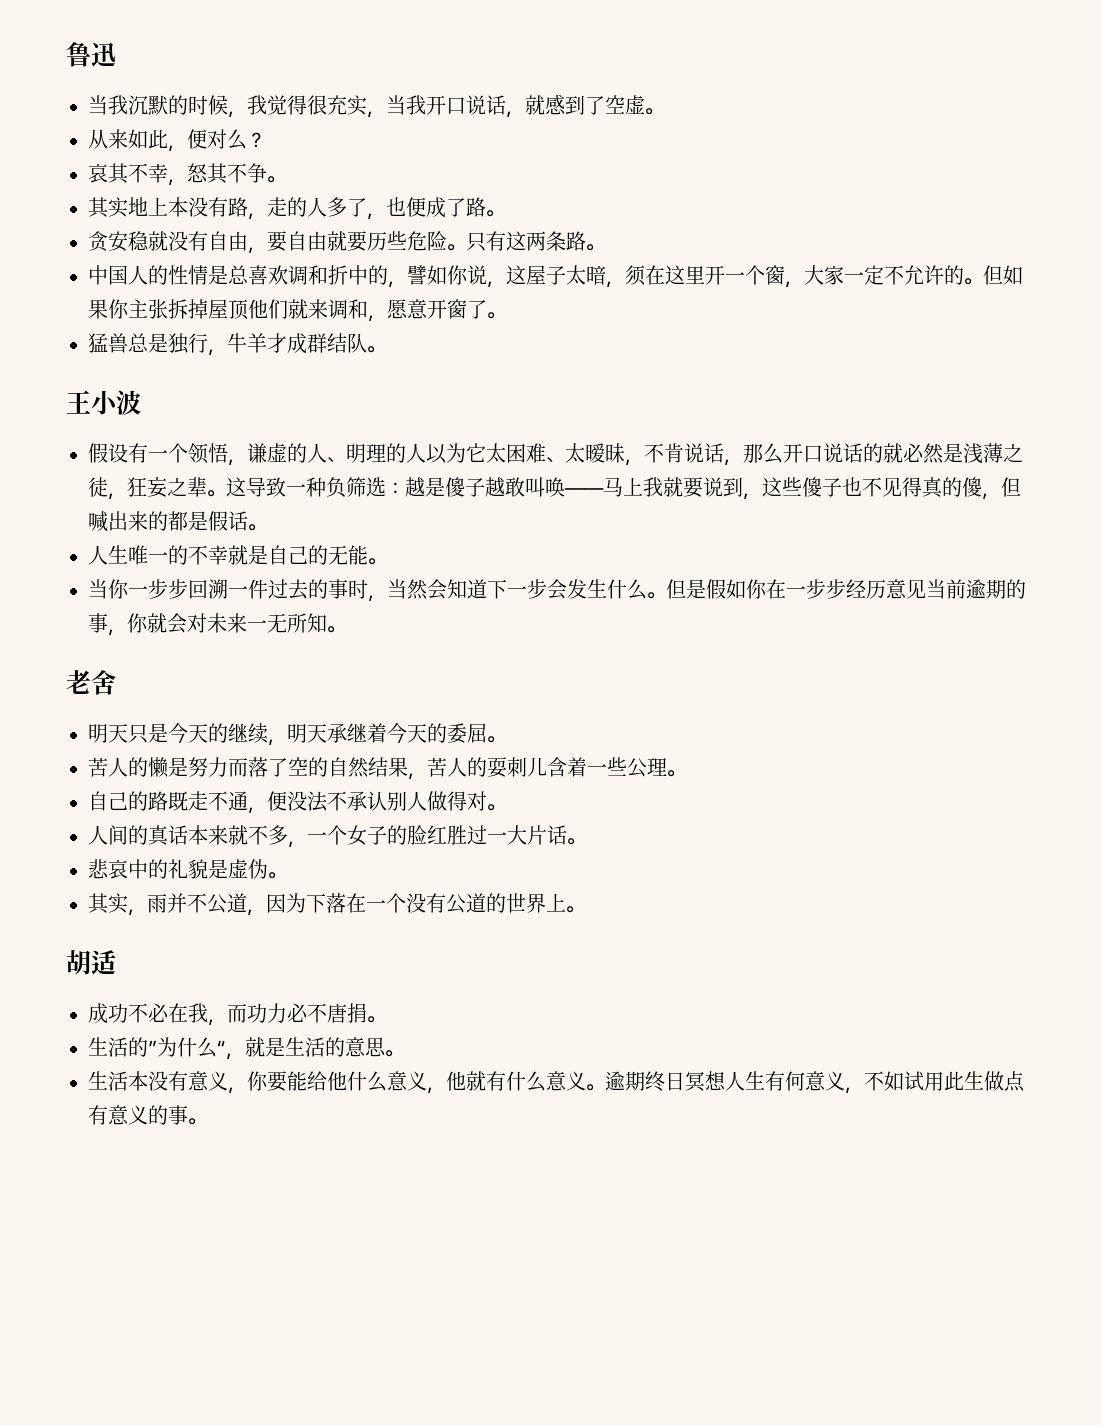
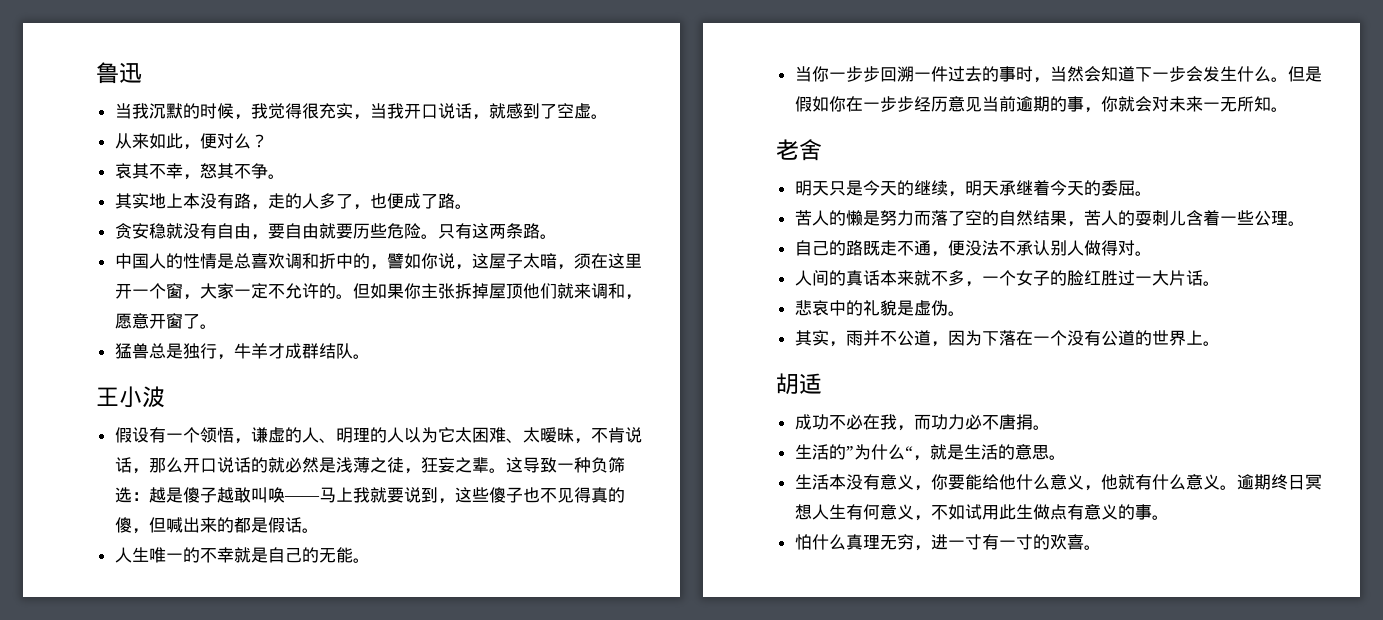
+ 怕什么真理无穷，进一寸有一寸的欢喜。

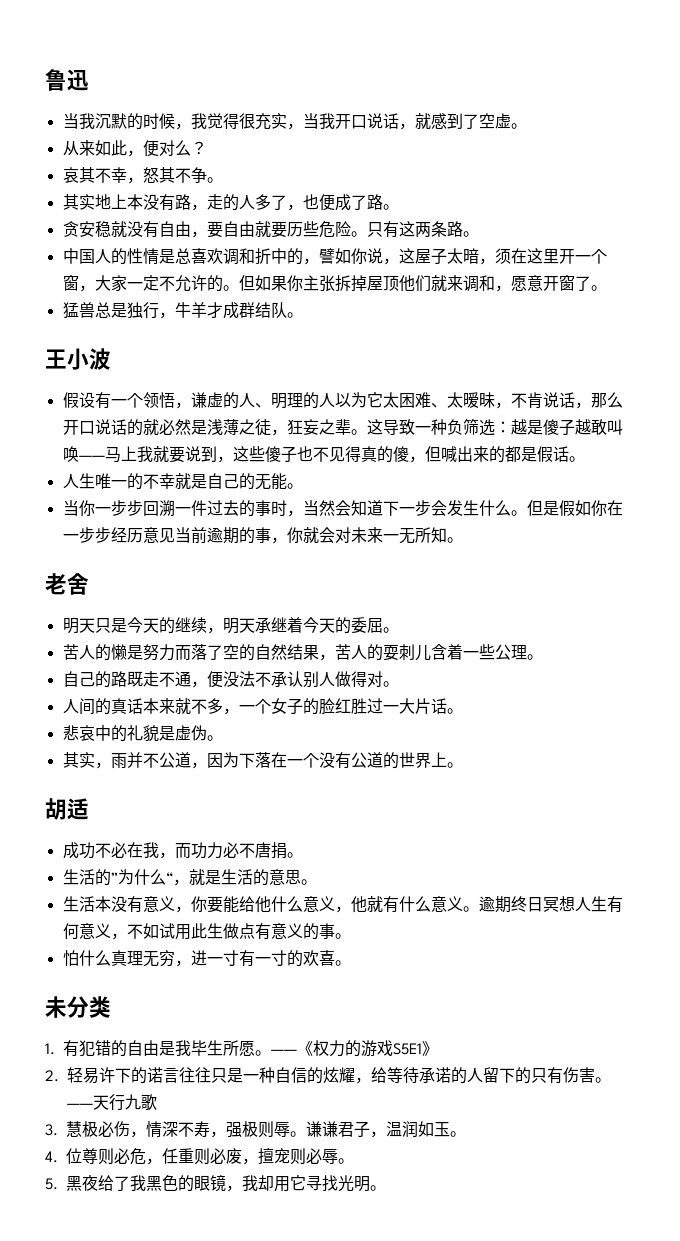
+ 未分类
+ 1.有犯错的自由是我毕生所愿。——《权力的游戏S5E1》
+ 2.轻易许下的诺言往往只是一种自信的炫耀，给等待承诺的人留下的只有伤害。——天行九歌
+ 3.慧极必伤，情深不寿，强极则辱。谦谦君子，温润如玉。
+ 4.位尊则必危，任重则必废，擅宠则必辱。
+ 5.黑夜给了我黑色的眼镜，我却用它寻找光明。

